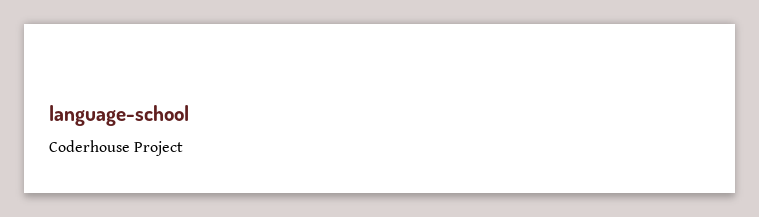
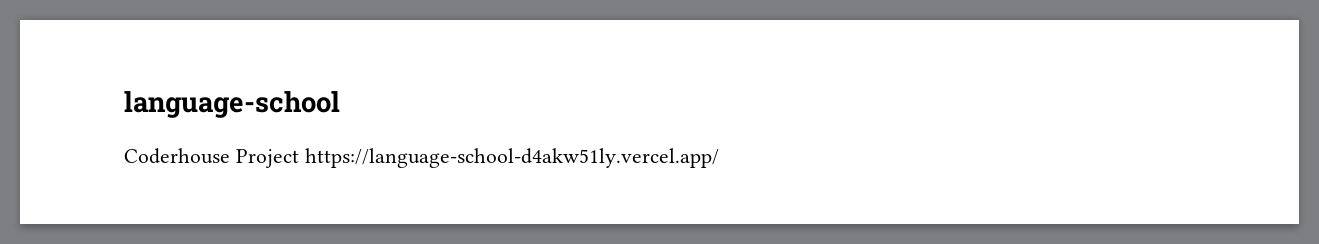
- Coderhouse Project
+ Coderhouse Project https://language-school-d4akw51ly.vercel.app/

